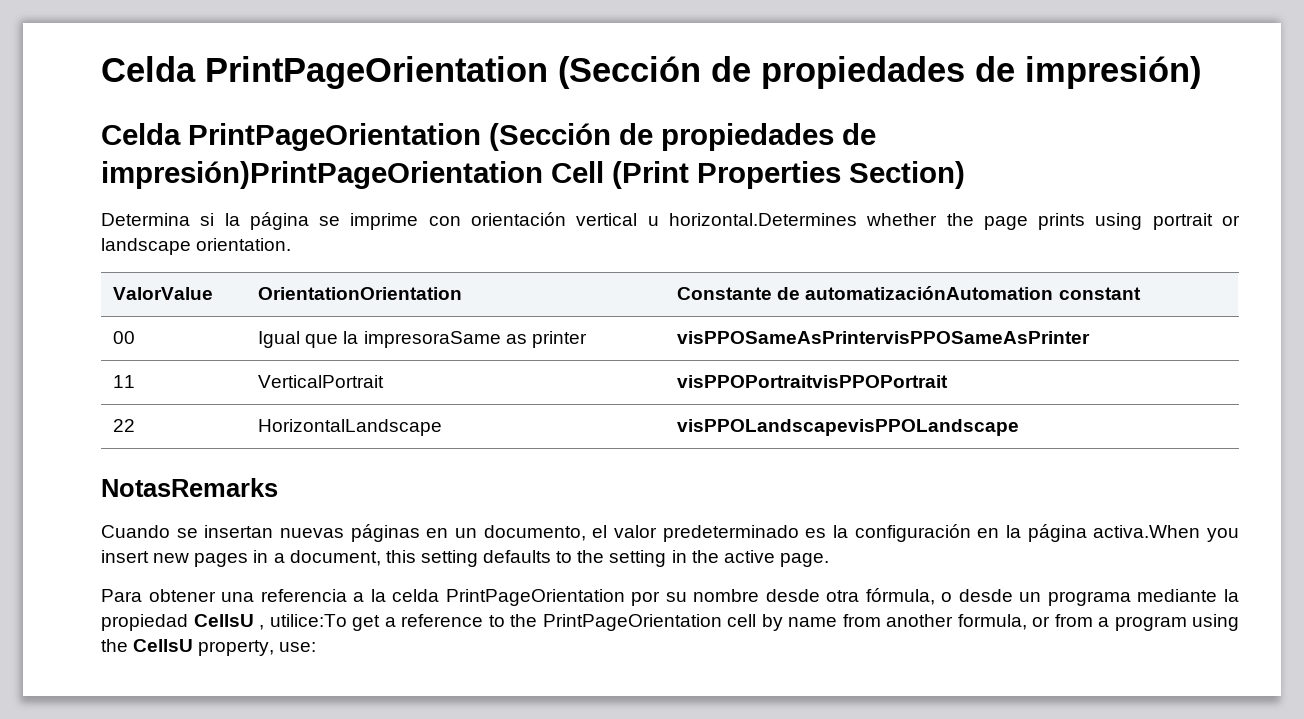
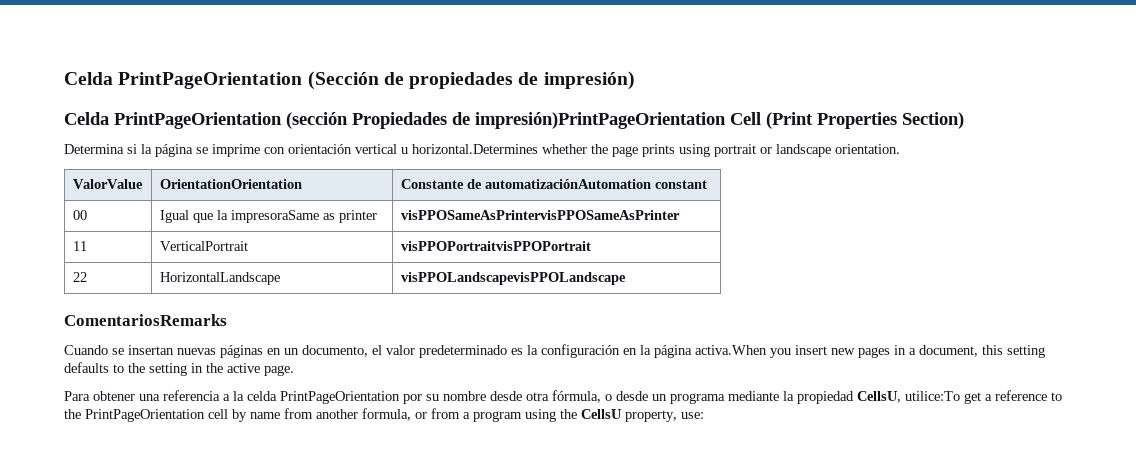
- Celda PrintPageOrientation (Sección de propiedades de impresión)PrintPageOrientation Cell (Print Properties Section)
+ Celda PrintPageOrientation (sección Propiedades de impresión)PrintPageOrientation Cell (Print Properties Section)
- NotasRemarks
+ ComentariosRemarks
- Para obtener una referencia a la celda PrintPageOrientation por su nombre desde otra fórmula, o desde un programa mediante la propiedad CellsU , utilice:To get a reference to the PrintPageOrientation cell by name from another formula, or from a program using the CellsU property, use:
+ Para obtener una referencia a la celda PrintPageOrientation por su nombre desde otra fórmula, o desde un programa mediante la propiedad CellsU, utilice:To get a reference to the PrintPageOrientation cell by name from another formula, or from a program using the CellsU property, use:

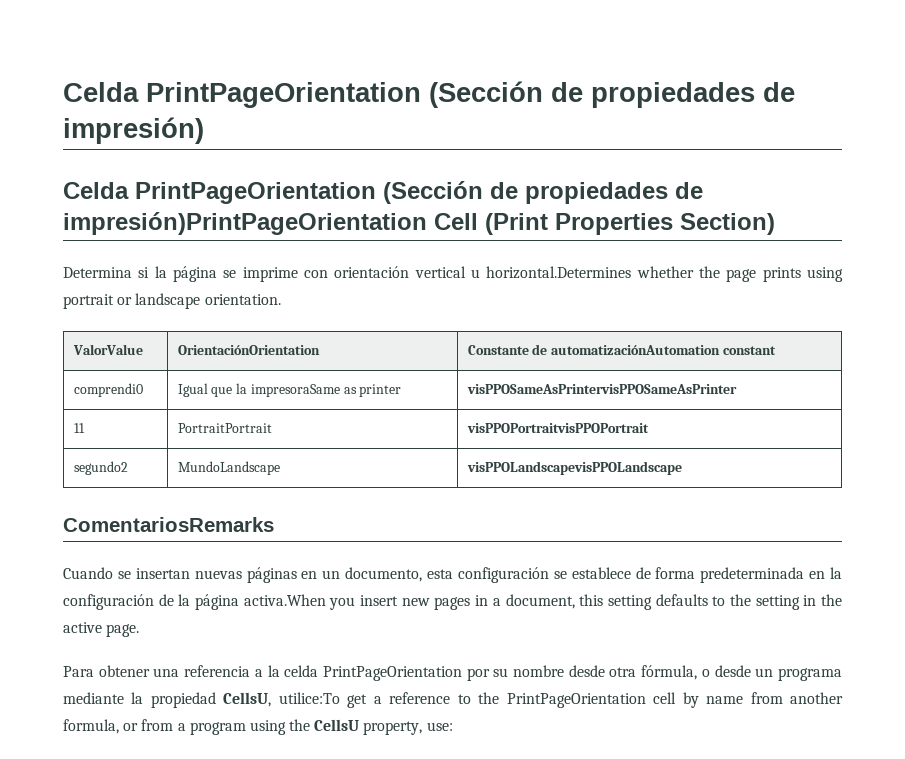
- Celda PrintPageOrientation (sección Propiedades de impresión)PrintPageOrientation Cell (Print Properties Section)
+ Celda PrintPageOrientation (Sección de propiedades de impresión)PrintPageOrientation Cell (Print Properties Section)
- ValorValue | OrientationOrientation | Constante de automatizaciónAutomation constant
+ ValorValue | OrientaciónOrientation | Constante de automatizaciónAutomation constant
- 00 | Igual que la impresoraSame as printer | visPPOSameAsPrintervisPPOSameAsPrinter
+ comprendi0 | Igual que la impresoraSame as printer | visPPOSameAsPrintervisPPOSameAsPrinter
- 11 | VerticalPortrait | visPPOPortraitvisPPOPortrait
+ 11 | PortraitPortrait | visPPOPortraitvisPPOPortrait
- 22 | HorizontalLandscape | visPPOLandscapevisPPOLandscape
+ segundo2 | MundoLandscape | visPPOLandscapevisPPOLandscape
- Cuando se insertan nuevas páginas en un documento, el valor predeterminado es la configuración en la página activa.When you insert new pages in a document, this setting defaults to the setting in the active page.
+ Cuando se insertan nuevas páginas en un documento, esta configuración se establece de forma predeterminada en la configuración de la página activa.When you insert new pages in a document, this setting defaults to the setting in the active page.

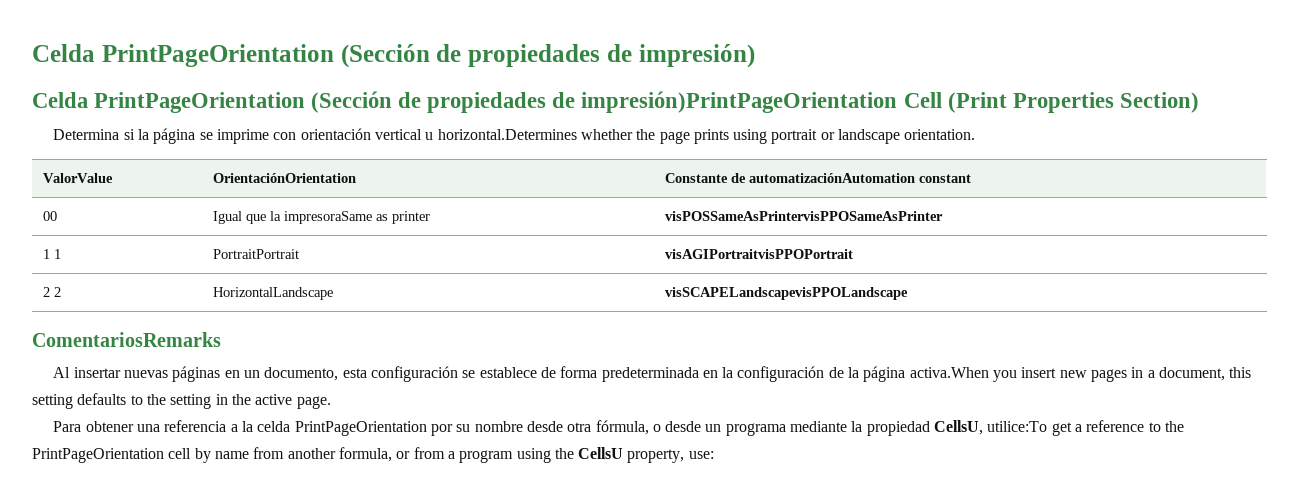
- comprendi0 | Igual que la impresoraSame as printer | visPPOSameAsPrintervisPPOSameAsPrinter
- 11 | PortraitPortrait | visPPOPortraitvisPPOPortrait
- segundo2 | MundoLandscape | visPPOLandscapevisPPOLandscape
+ 00 | Igual que la impresoraSame as printer | visPOSSameAsPrintervisPPOSameAsPrinter
+ 1 1 | PortraitPortrait | visAGIPortraitvisPPOPortrait
+ 2 2 | HorizontalLandscape | visSCAPELandscapevisPPOLandscape
  ComentariosRemarks
- Cuando se insertan nuevas páginas en un documento, esta configuración se establece de forma predeterminada en la configuración de la página activa.When you insert new pages in a document, this setting defaults to the setting in the active page.
+ Al insertar nuevas páginas en un documento, esta configuración se establece de forma predeterminada en la configuración de la página activa.When you insert new pages in a document, this setting defaults to the setting in the active page.

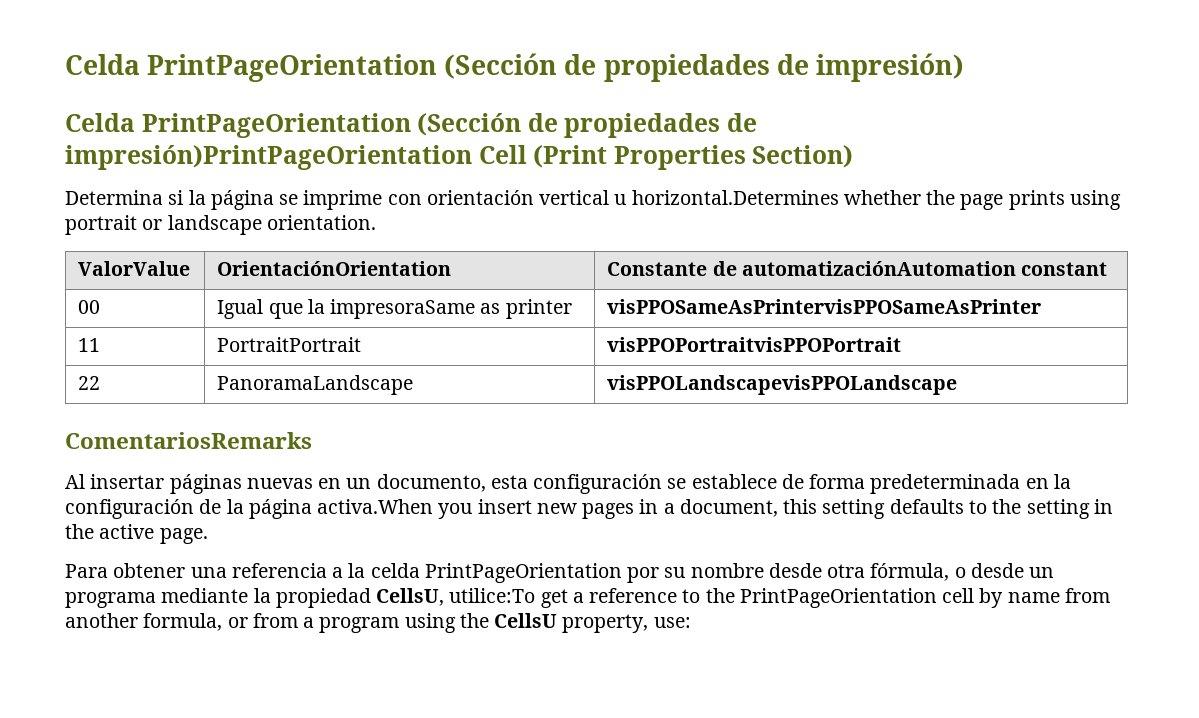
- 00 | Igual que la impresoraSame as printer | visPOSSameAsPrintervisPPOSameAsPrinter
- 1 1 | PortraitPortrait | visAGIPortraitvisPPOPortrait
- 2 2 | HorizontalLandscape | visSCAPELandscapevisPPOLandscape
+ 00 | Igual que la impresoraSame as printer | visPPOSameAsPrintervisPPOSameAsPrinter
+ 11 | PortraitPortrait | visPPOPortraitvisPPOPortrait
+ 22 | PanoramaLandscape | visPPOLandscapevisPPOLandscape
- Al insertar nuevas páginas en un documento, esta configuración se establece de forma predeterminada en la configuración de la página activa.When you insert new pages in a document, this setting defaults to the setting in the active page.
+ Al insertar páginas nuevas en un documento, esta configuración se establece de forma predeterminada en la configuración de la página activa.When you insert new pages in a document, this setting defaults to the setting in the active page.

